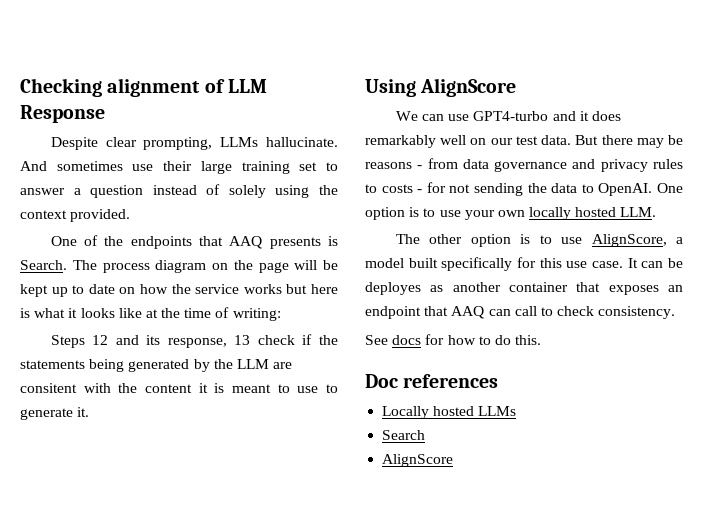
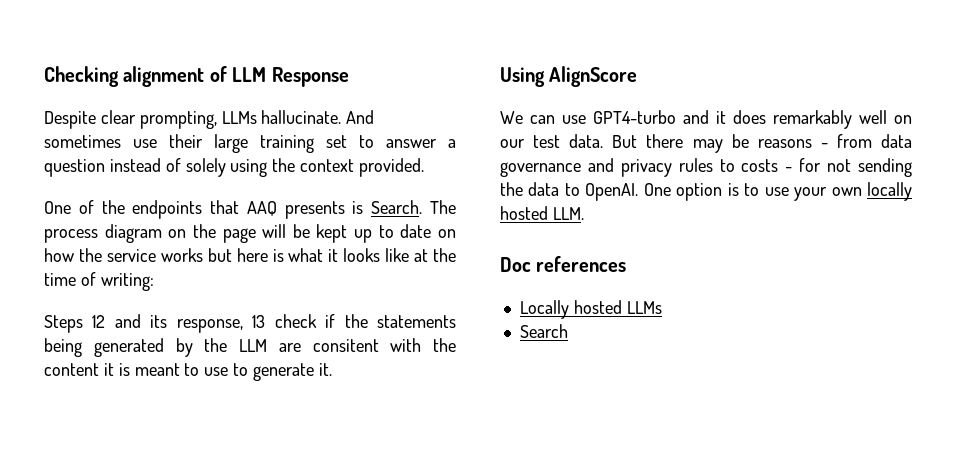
- The other option is to use AlignScore, a model built specifically for this use case. It can be deployes as another container that exposes an endpoint that AAQ can call to check consistency.
- See docs for how to do this.
  Search
- AlignScore

